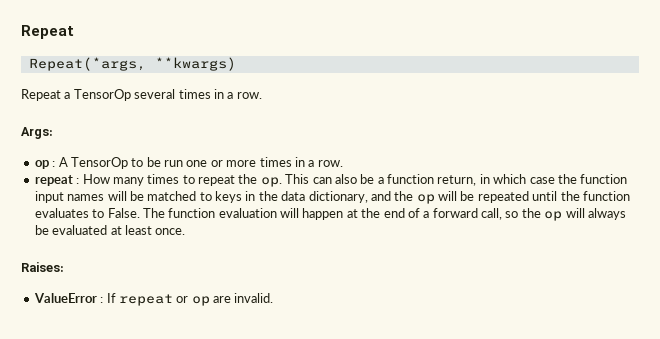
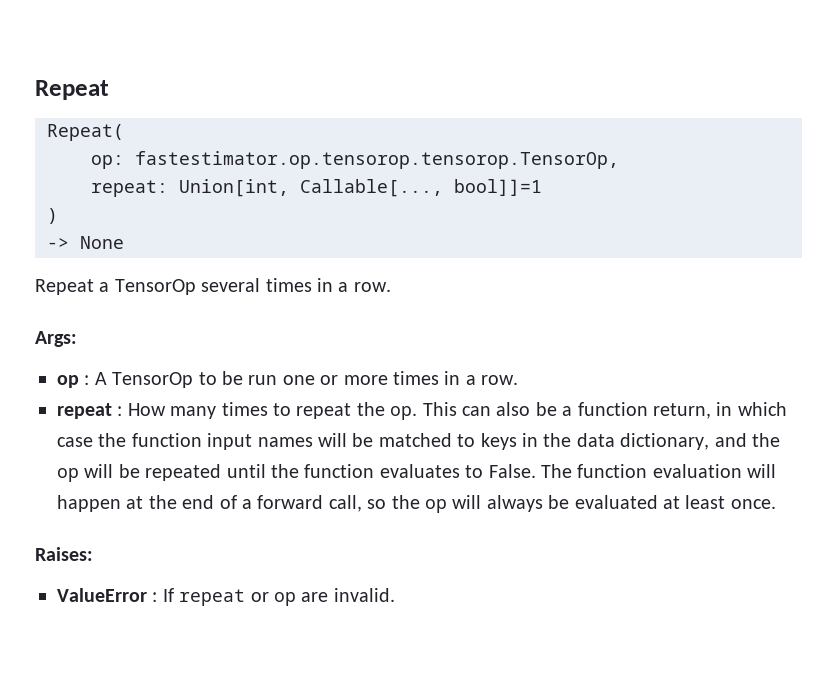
- Repeat(*args, **kwargs)
+ Repeat(
+ op: fastestimator.op.tensorop.tensorop.TensorOp,
+ repeat: Union[int, Callable[..., bool]]=1
+ )
+ -> None

